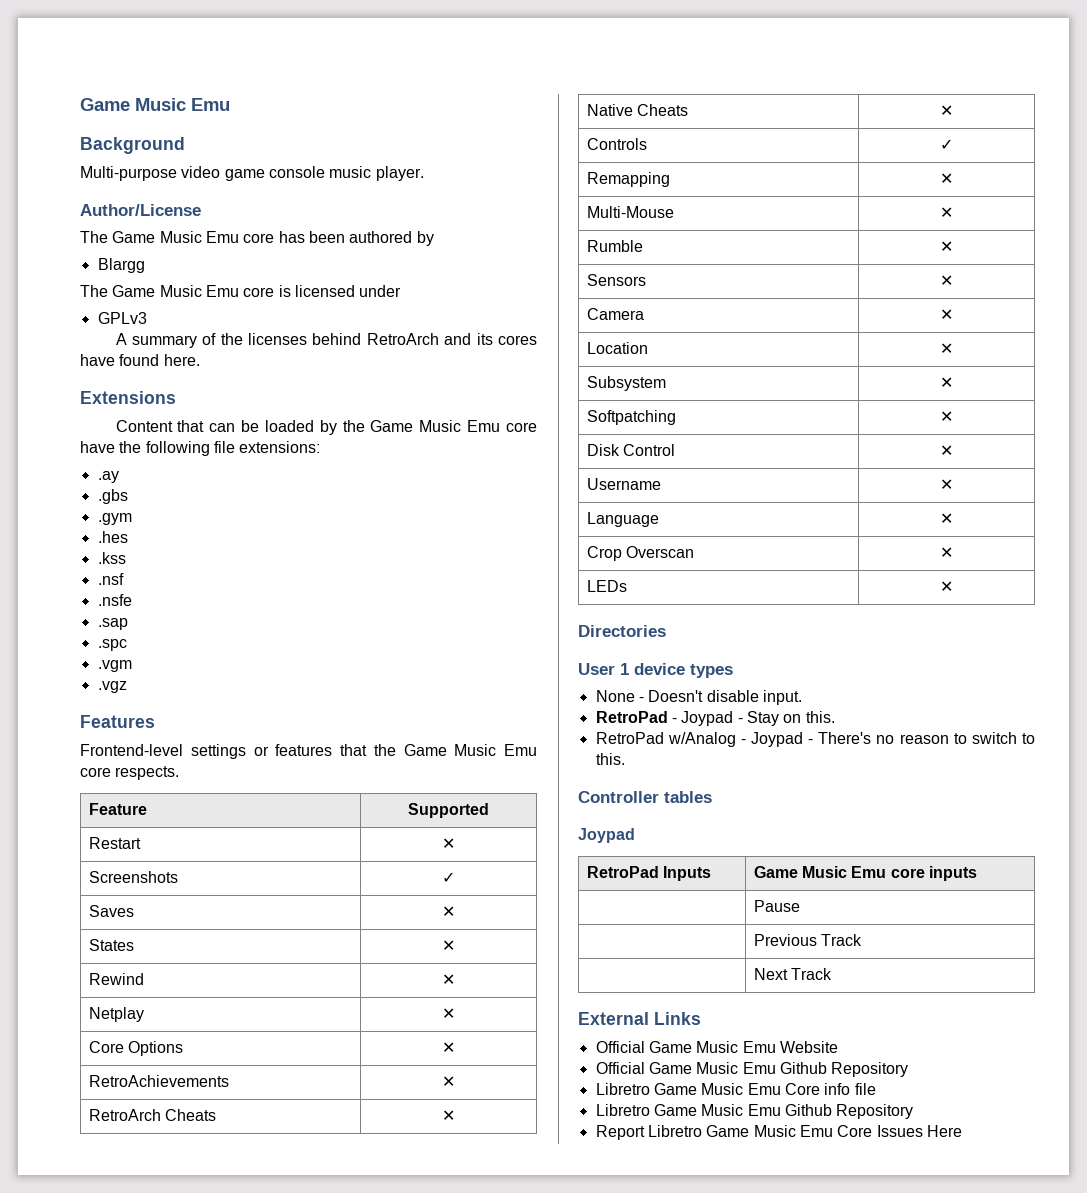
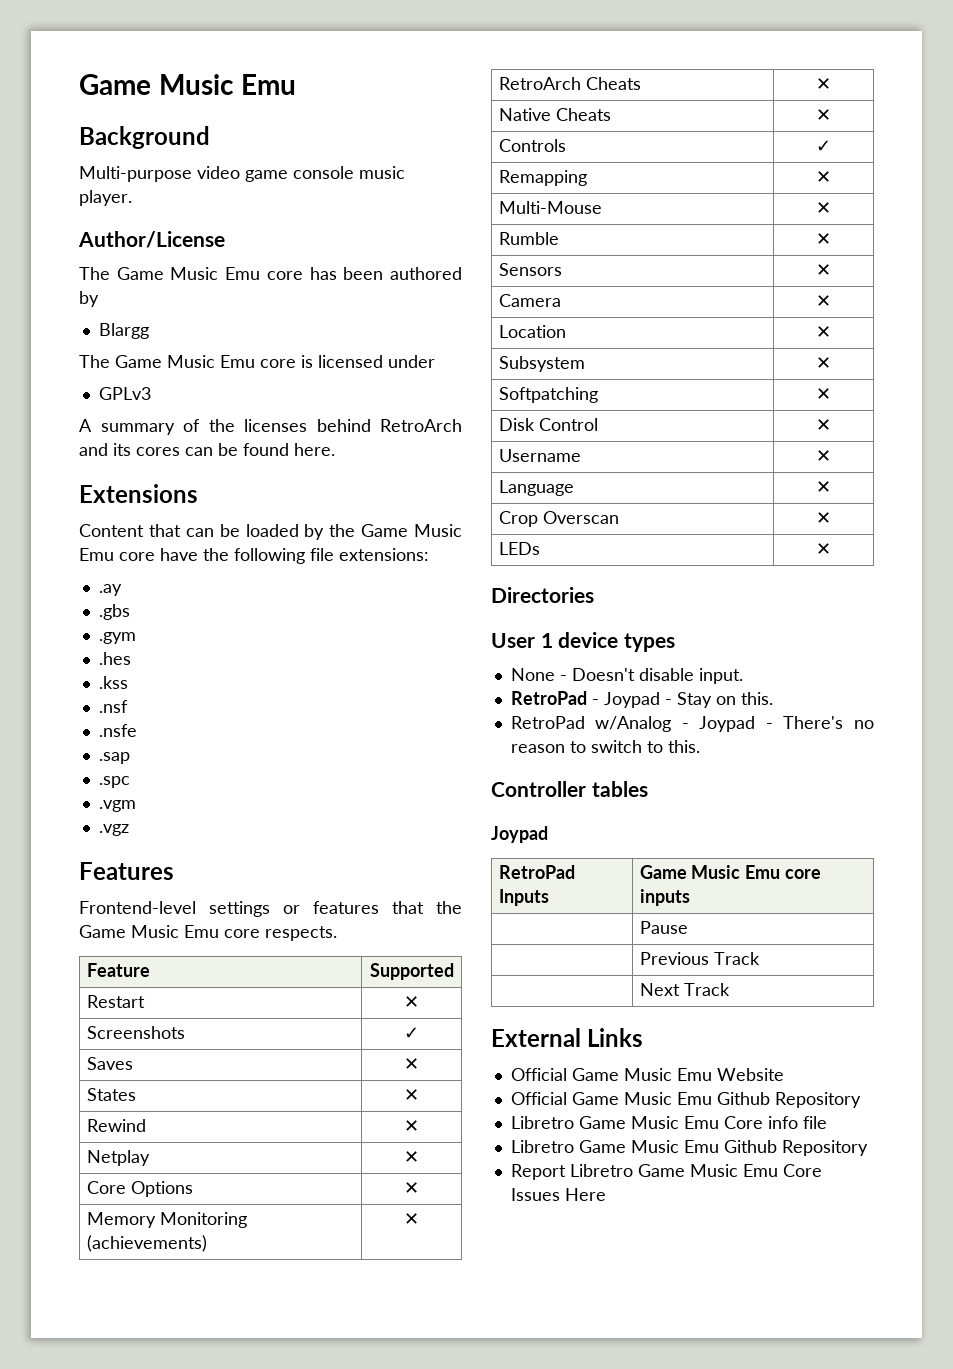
- A summary of the licenses behind RetroArch and its cores have found here.
+ A summary of the licenses behind RetroArch and its cores can be found here.
- RetroAchievements | ✕
+ Memory Monitoring (achievements) | ✕

